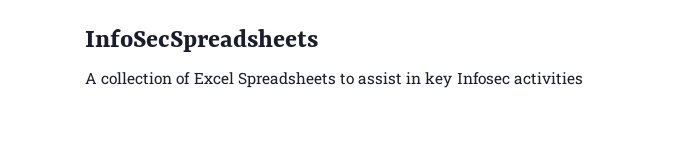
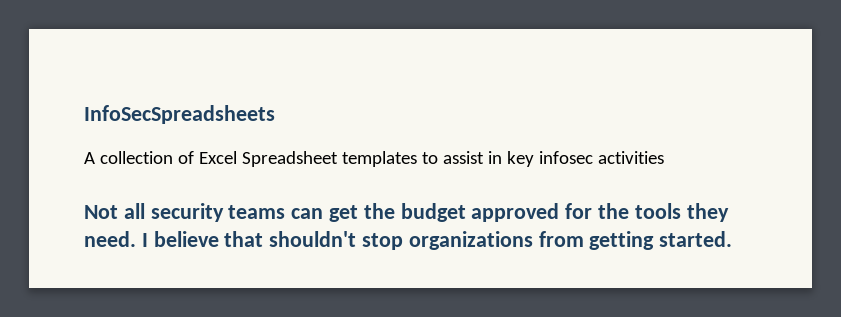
- A collection of Excel Spreadsheets to assist in key Infosec activities
+ A collection of Excel Spreadsheet templates to assist in key infosec activities
+ Not all security teams can get the budget approved for the tools they need. I believe that shouldn't stop organizations from getting started.

